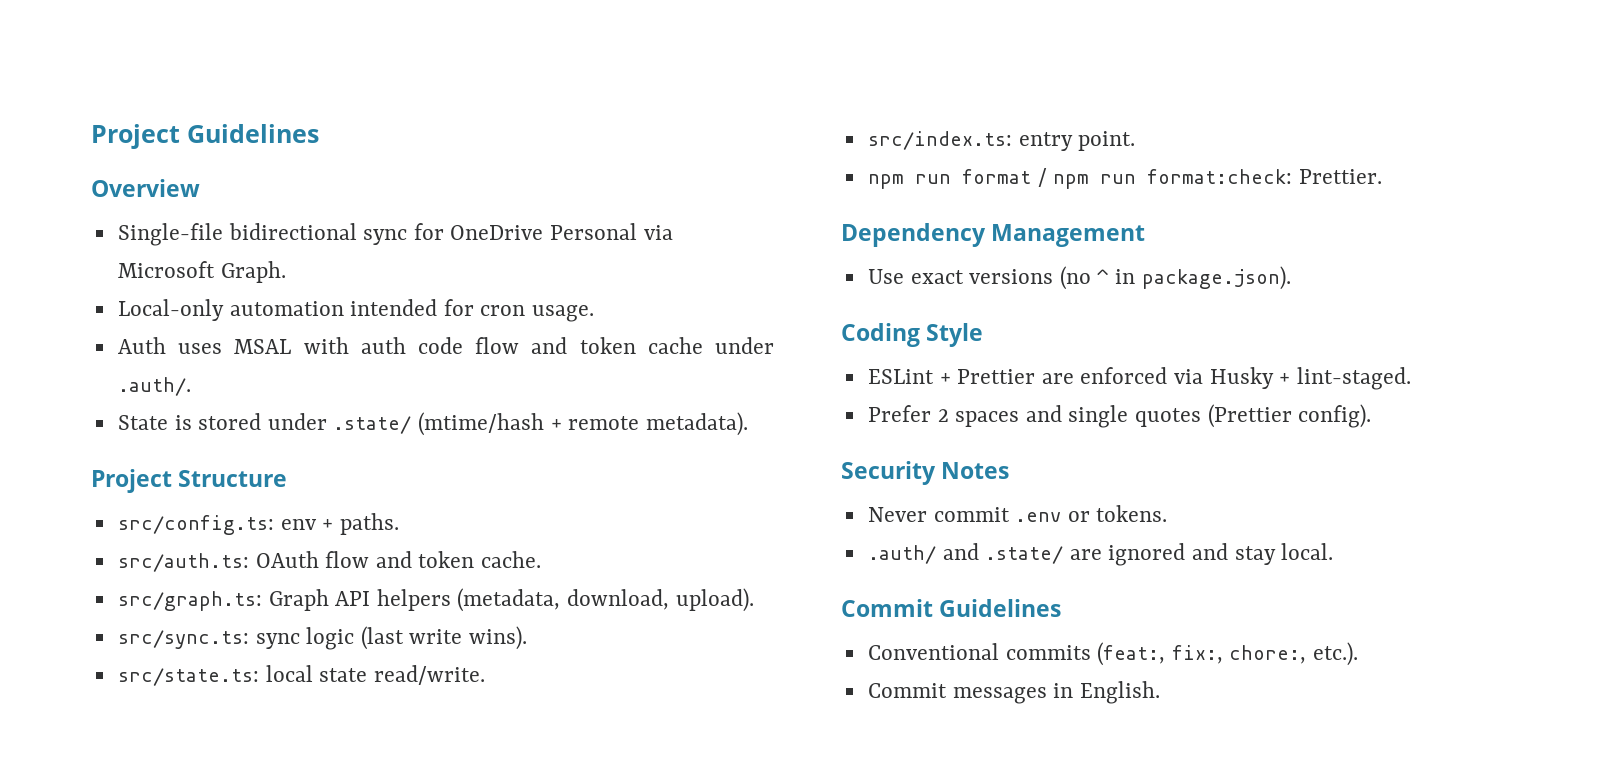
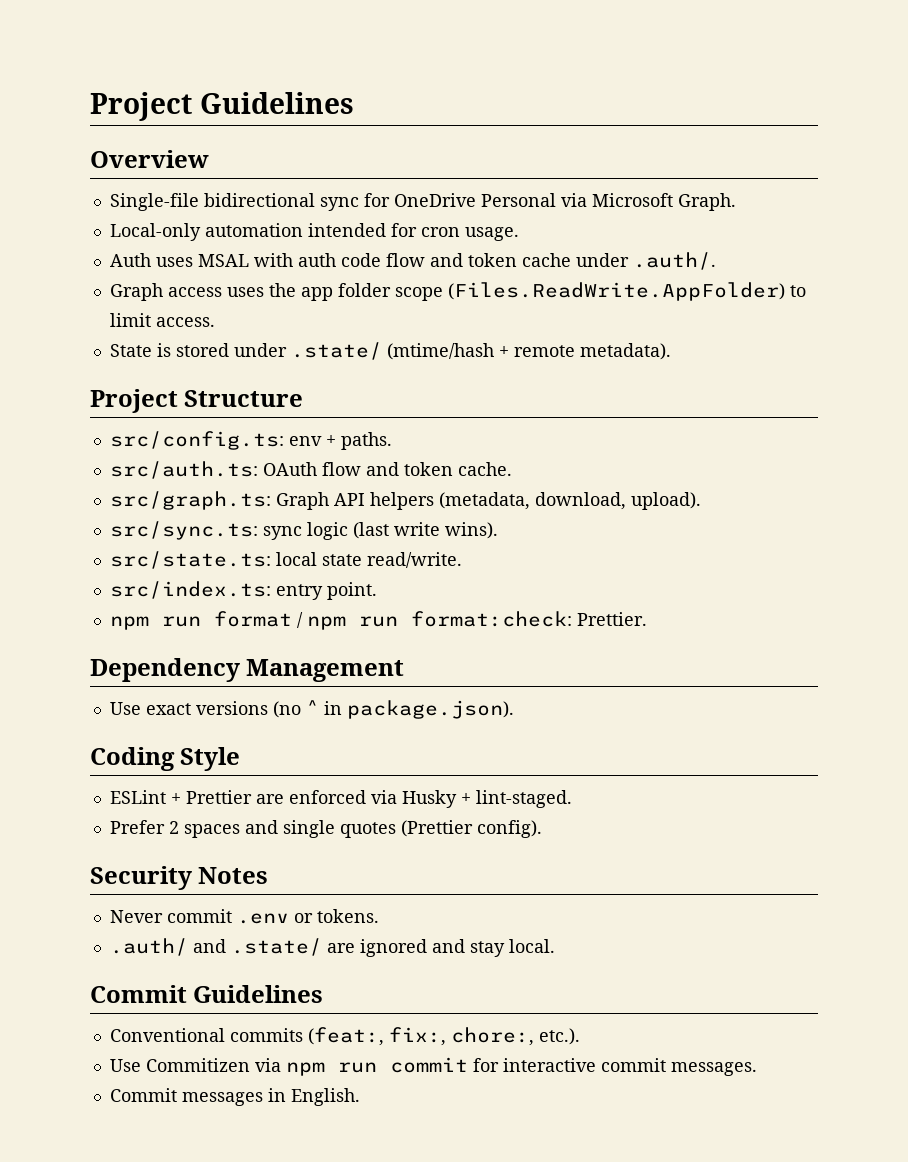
+ Graph access uses the app folder scope (Files.ReadWrite.AppFolder) to limit access.
+ Use Commitizen via npm run commit for interactive commit messages.

